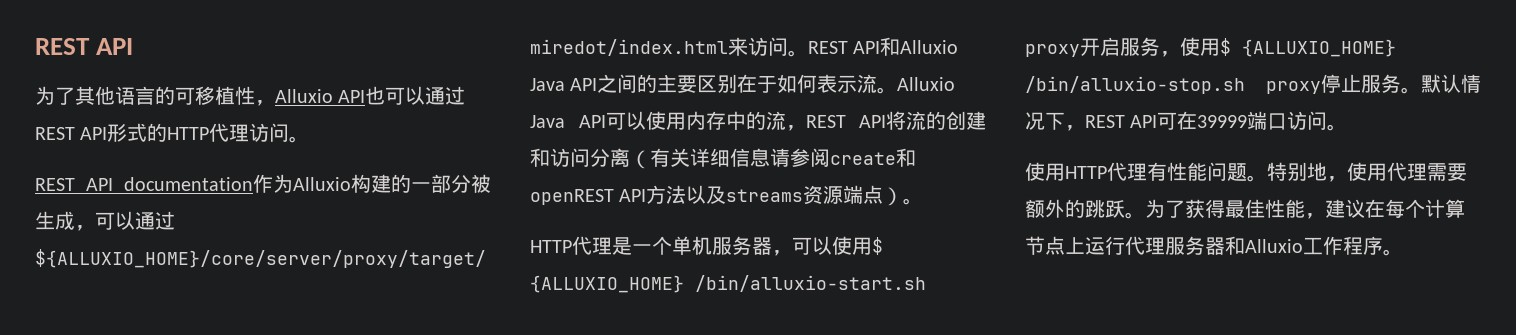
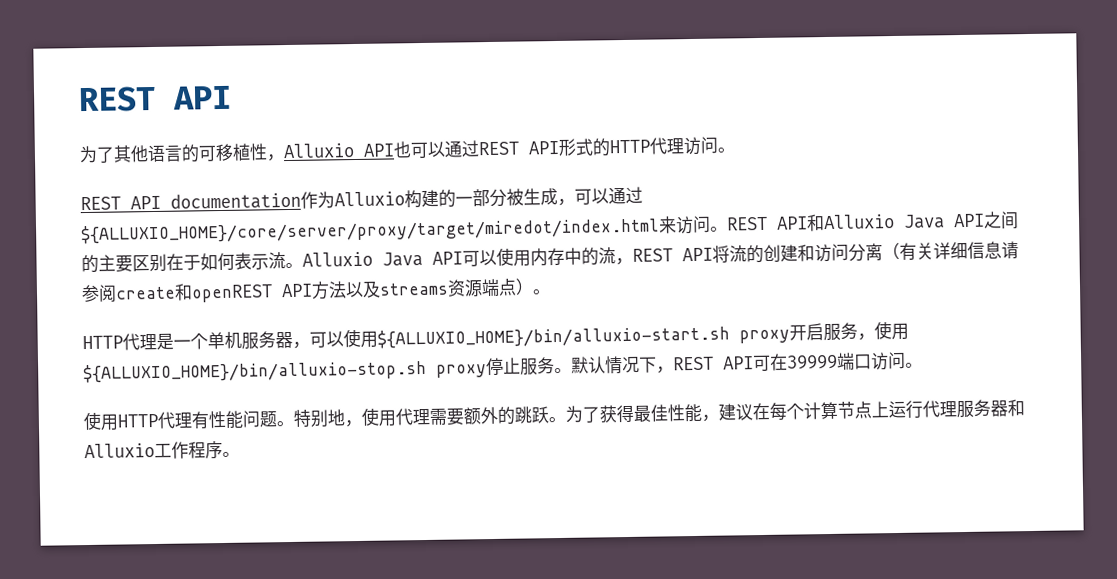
- HTTP代理是一个单机服务器，可以使用$ {ALLUXIO_HOME} /bin/alluxio-start.sh proxy开启服务，使用$ {ALLUXIO_HOME} /bin/alluxio-stop.sh proxy停止服务。
+ HTTP代理是一个单机服务器，可以使用${ALLUXIO_HOME}/bin/alluxio-start.sh proxy开启服务，使用${ALLUXIO_HOME}/bin/alluxio-stop.sh proxy停止服务。

